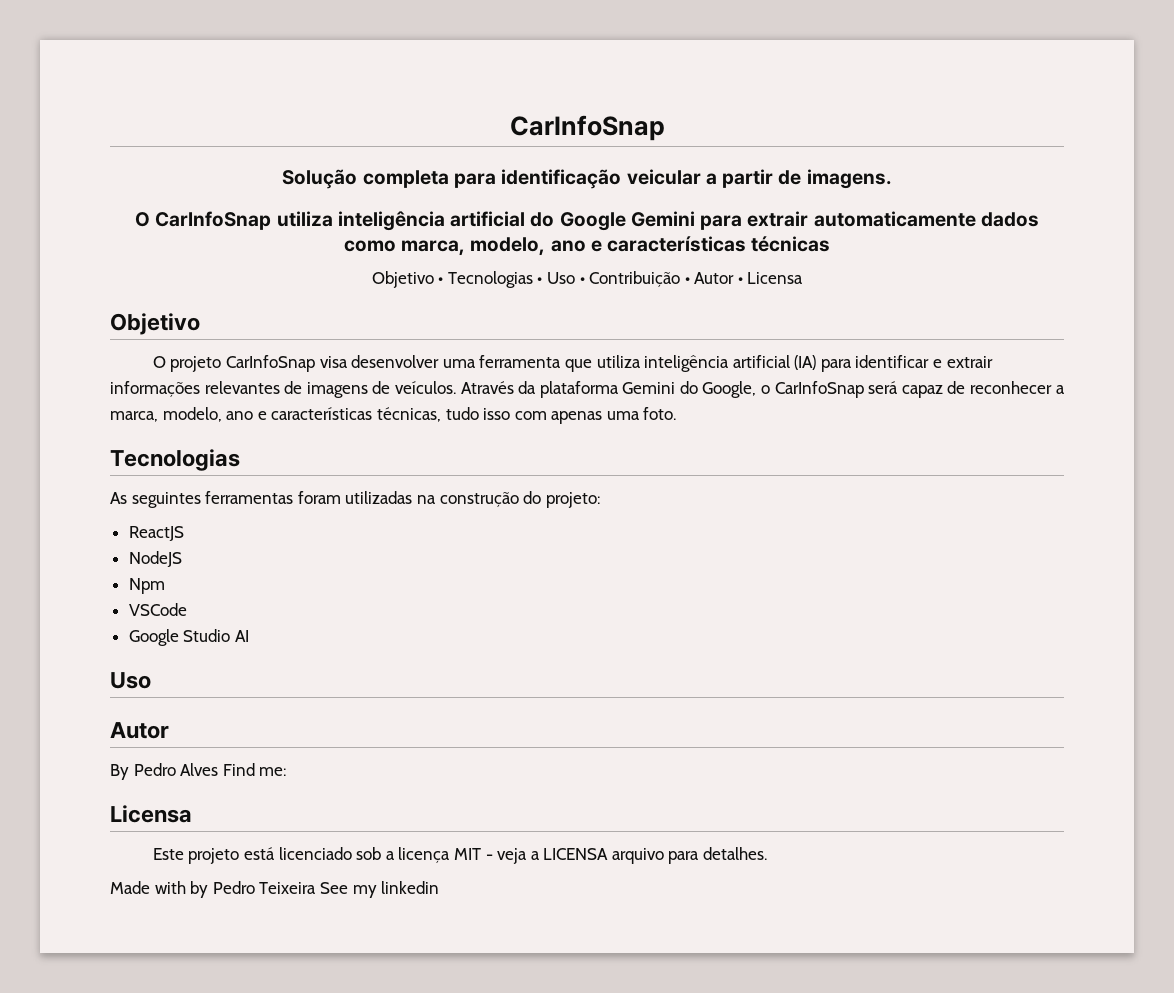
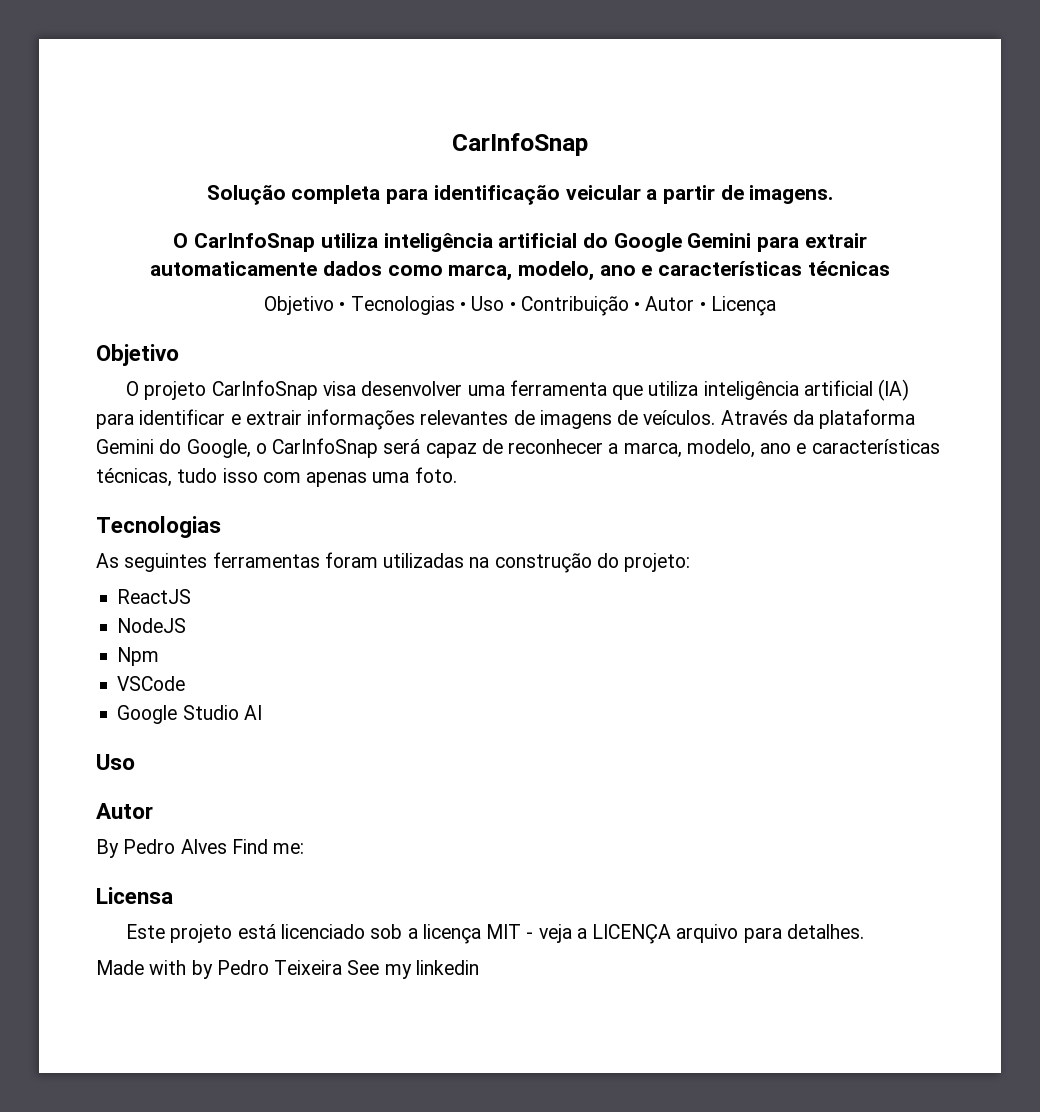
- Objetivo • Tecnologias • Uso • Contribuição • Autor • Licensa
+ Objetivo • Tecnologias • Uso • Contribuição • Autor • Licença
- Este projeto está licenciado sob a licença MIT - veja a LICENSA arquivo para detalhes.
+ Este projeto está licenciado sob a licença MIT - veja a LICENÇA arquivo para detalhes.

